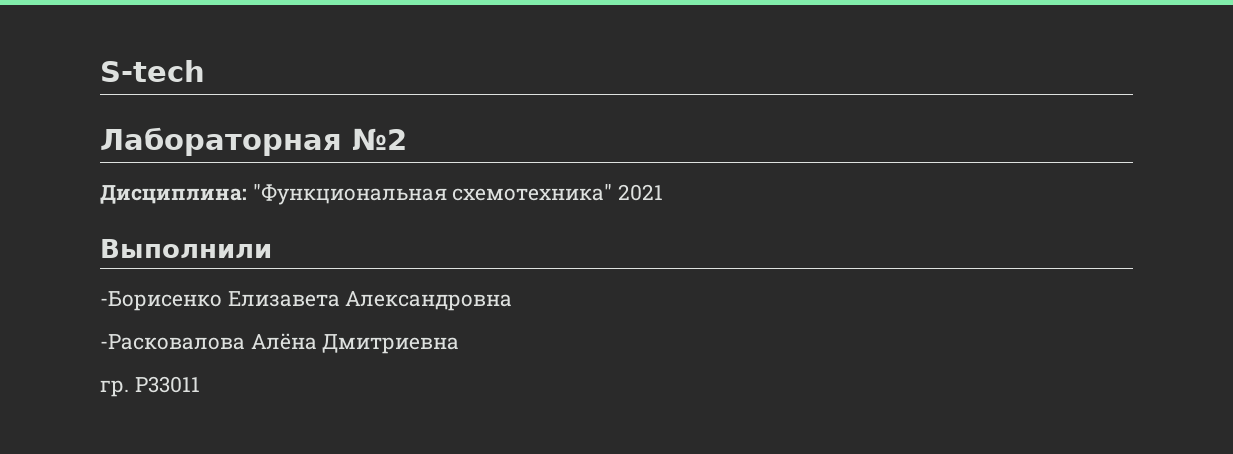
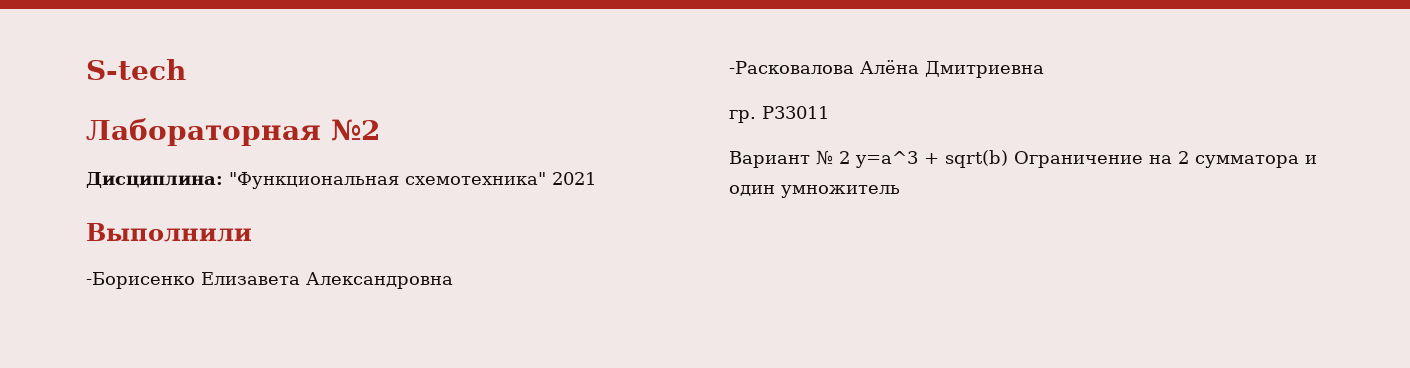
+ Вариант № 2 y=a^3 + sqrt(b) Ограничение на 2 сумматора и один умножитель

